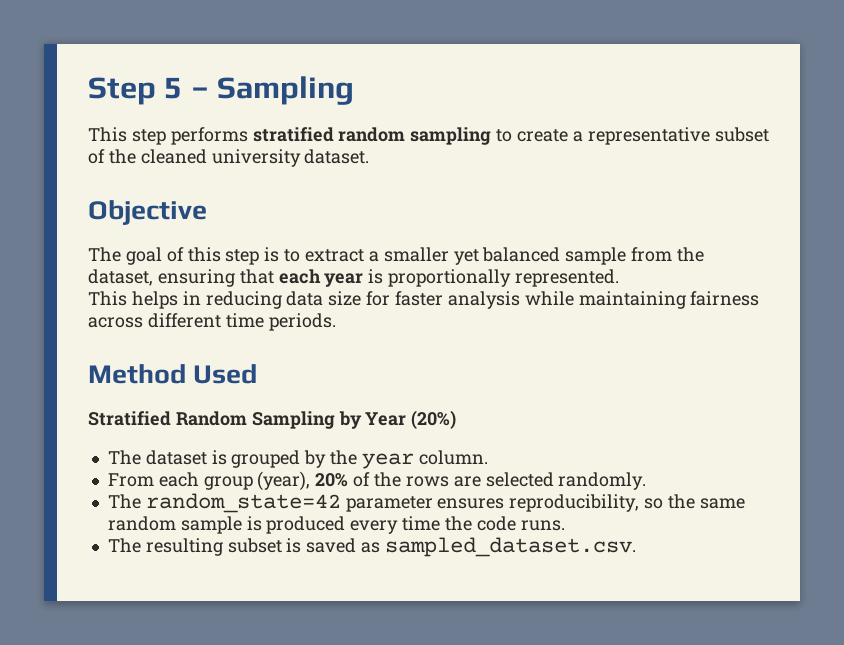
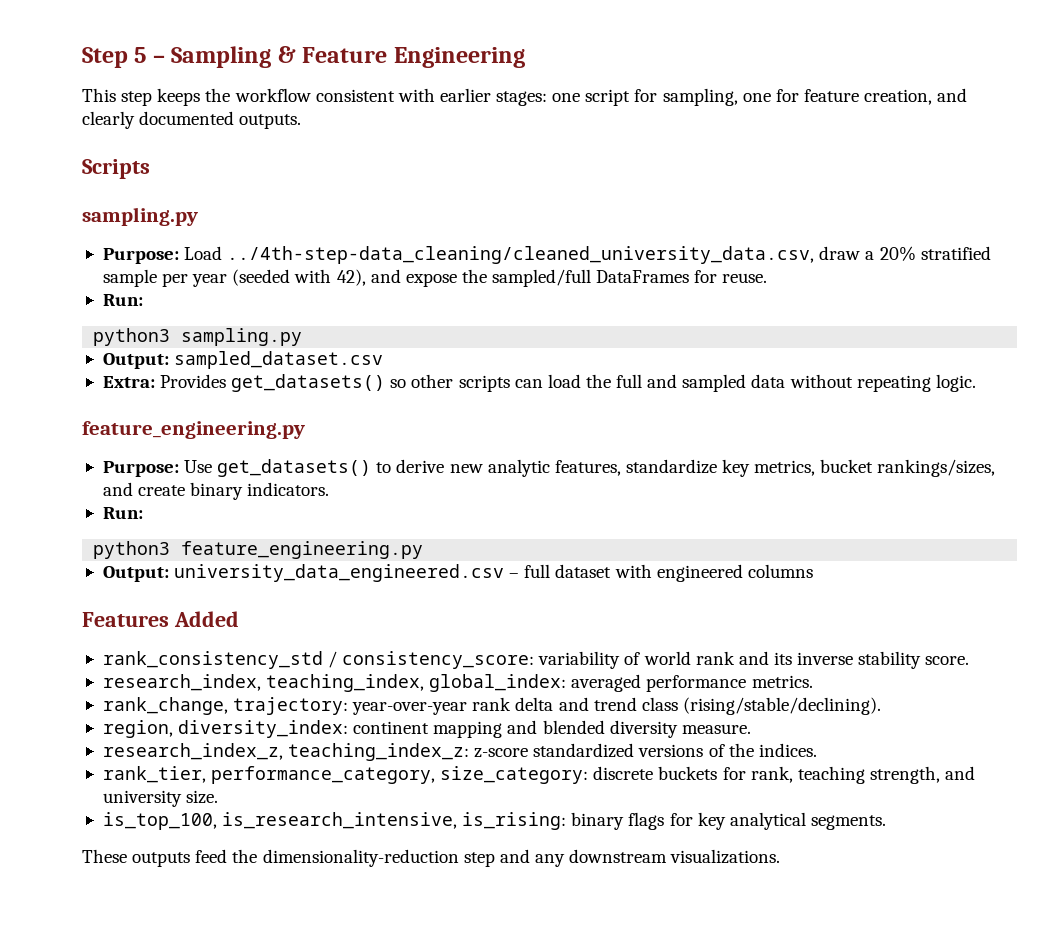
- Step 5 – Sampling
+ Step 5 – Sampling & Feature Engineering
- This step performs stratified random sampling to create a representative subset of the cleaned university dataset.
- Objective
- The goal of this step is to extract a smaller yet balanced sample from the dataset, ensuring that each year is proportionally represented.
- This helps in reducing data size for faster analysis while maintaining fairness across different time periods.
- Method Used
- Stratified Random Sampling by Year (20%)
- The dataset is grouped by the year column.
- From each group (year), 20% of the rows are selected randomly.
- The random_state=42 parameter ensures reproducibility, so the same random sample is produced every time the code runs.
- The resulting subset is saved as sampled_dataset.csv.
+ This step keeps the workflow consistent with earlier stages: one script for sampling, one for feature creation, and clearly documented outputs.
+ Scripts
+ sampling.py
+ Purpose: Load ../4th-step-data_cleaning/cleaned_university_data.csv, draw a 20% stratified sample per year (seeded with 42), and expose the sampled/full DataFrames for reuse.
+ Run:
+ python3 sampling.py
+ Output: sampled_dataset.csv
+ Extra: Provides get_datasets() so other scripts can load the full and sampled data without repeating logic.
+ feature_engineering.py
+ Purpose: Use get_datasets() to derive new analytic features, standardize key metrics, bucket rankings/sizes, and create binary indicators.
+ Run:
+ python3 feature_engineering.py
+ Output: university_data_engineered.csv – full dataset with engineered columns
+ Features Added
+ rank_consistency_std / consistency_score: variability of world rank and its inverse stability score.
+ research_index, teaching_index, global_index: averaged performance metrics.
+ rank_change, trajectory: year-over-year rank delta and trend class (rising/stable/declining).
+ region, diversity_index: continent mapping and blended diversity measure.
+ research_index_z, teaching_index_z: z-score standardized versions of the indices.
+ rank_tier, performance_category, size_category: discrete buckets for rank, teaching strength, and university size.
+ is_top_100, is_research_intensive, is_rising: binary flags for key analytical segments.
+ These outputs feed the dimensionality-reduction step and any downstream visualizations.

